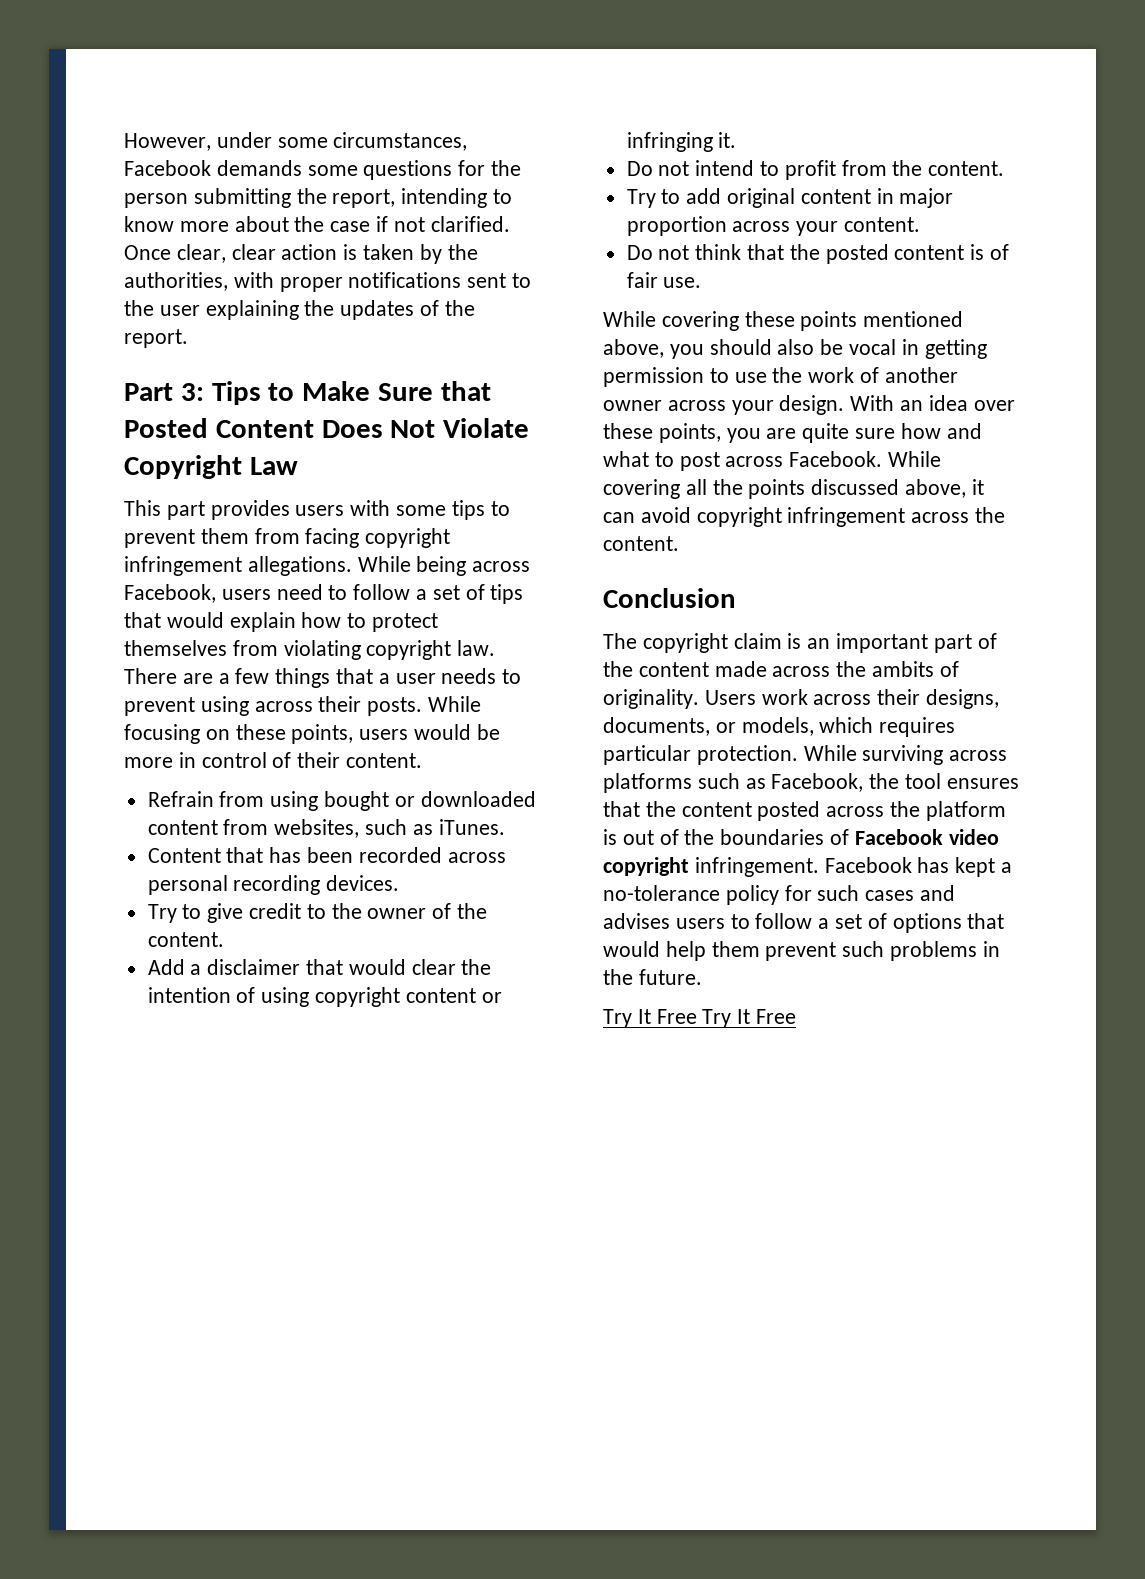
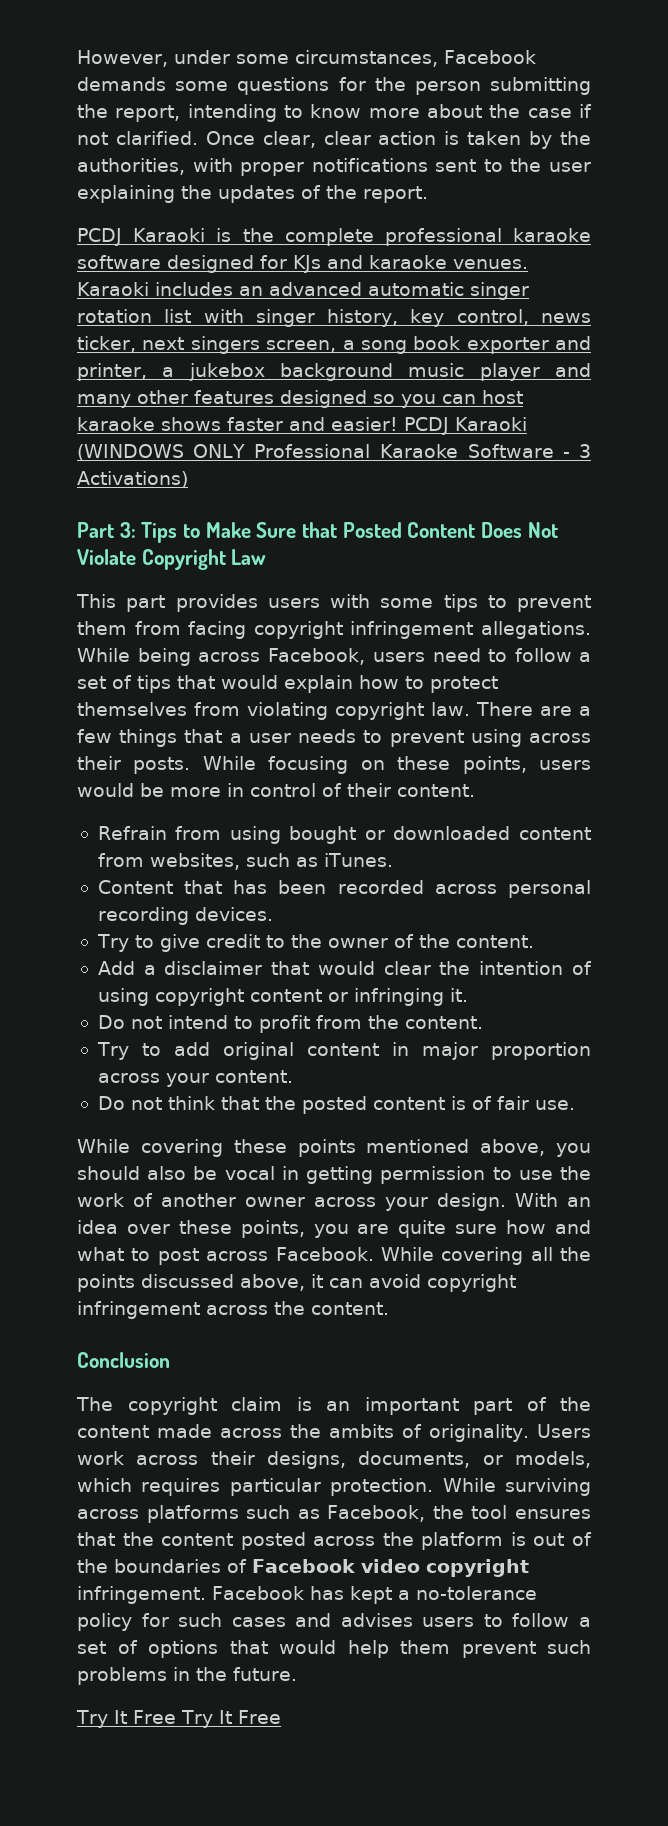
+ PCDJ Karaoki is the complete professional karaoke software designed for KJs and karaoke venues. Karaoki includes an advanced automatic singer rotation list with singer history, key control, news ticker, next singers screen, a song book exporter and printer, a jukebox background music player and many other features designed so you can host karaoke shows faster and easier! PCDJ Karaoki (WINDOWS ONLY Professional Karaoke Software - 3 Activations)

